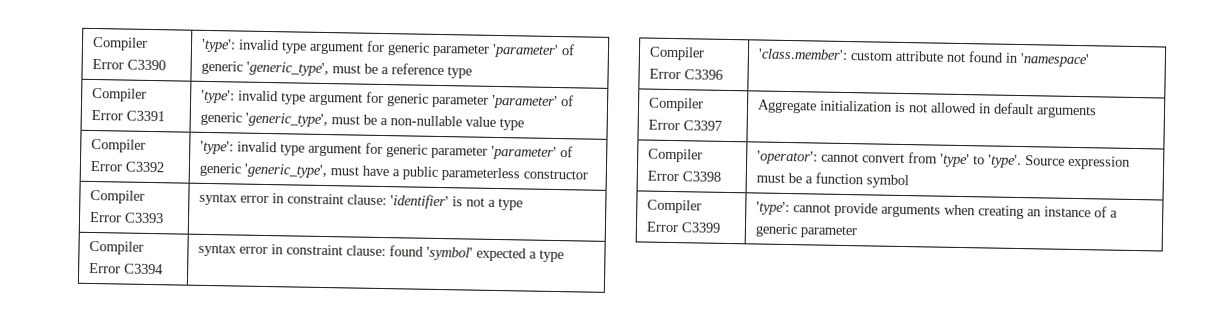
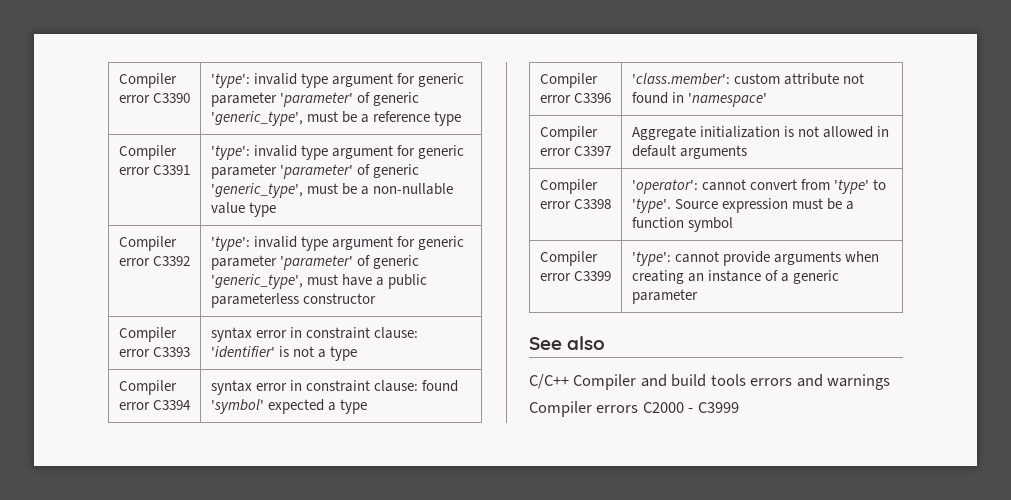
- Compiler Error C3390 | 'type': invalid type argument for generic parameter 'parameter' of generic 'generic_type', must be a reference type
+ Compiler error C3390 | 'type': invalid type argument for generic parameter 'parameter' of generic 'generic_type', must be a reference type
- Compiler Error C3391 | 'type': invalid type argument for generic parameter 'parameter' of generic 'generic_type', must be a non-nullable value type
+ Compiler error C3391 | 'type': invalid type argument for generic parameter 'parameter' of generic 'generic_type', must be a non-nullable value type
- Compiler Error C3392 | 'type': invalid type argument for generic parameter 'parameter' of generic 'generic_type', must have a public parameterless constructor
+ Compiler error C3392 | 'type': invalid type argument for generic parameter 'parameter' of generic 'generic_type', must have a public parameterless constructor
- Compiler Error C3393 | syntax error in constraint clause: 'identifier' is not a type
+ Compiler error C3393 | syntax error in constraint clause: 'identifier' is not a type
- Compiler Error C3394 | syntax error in constraint clause: found 'symbol' expected a type
+ Compiler error C3394 | syntax error in constraint clause: found 'symbol' expected a type
- Compiler Error C3396 | 'class.member': custom attribute not found in 'namespace'
+ Compiler error C3396 | 'class.member': custom attribute not found in 'namespace'
- Compiler Error C3397 | Aggregate initialization is not allowed in default arguments
+ Compiler error C3397 | Aggregate initialization is not allowed in default arguments
- Compiler Error C3398 | 'operator': cannot convert from 'type' to 'type'. Source expression must be a function symbol
+ Compiler error C3398 | 'operator': cannot convert from 'type' to 'type'. Source expression must be a function symbol
- Compiler Error C3399 | 'type': cannot provide arguments when creating an instance of a generic parameter
+ Compiler error C3399 | 'type': cannot provide arguments when creating an instance of a generic parameter
+ See also
+ C/C++ Compiler and build tools errors and warnings
+ Compiler errors C2000 - C3999

